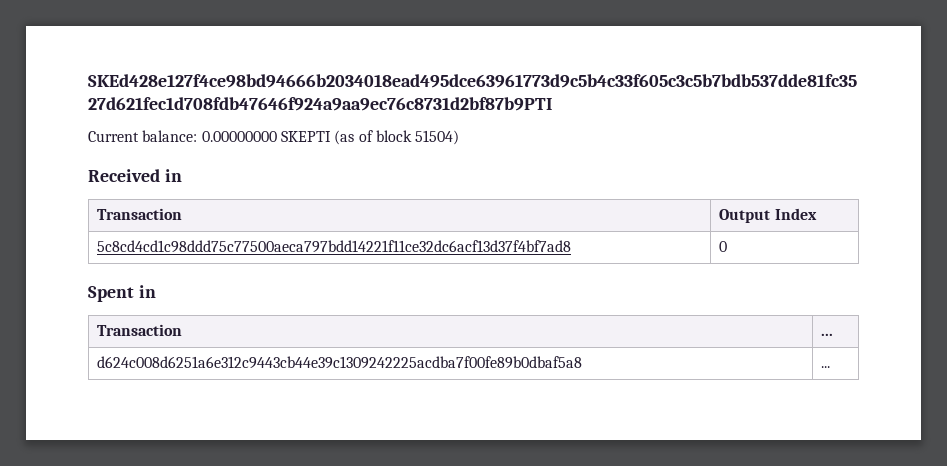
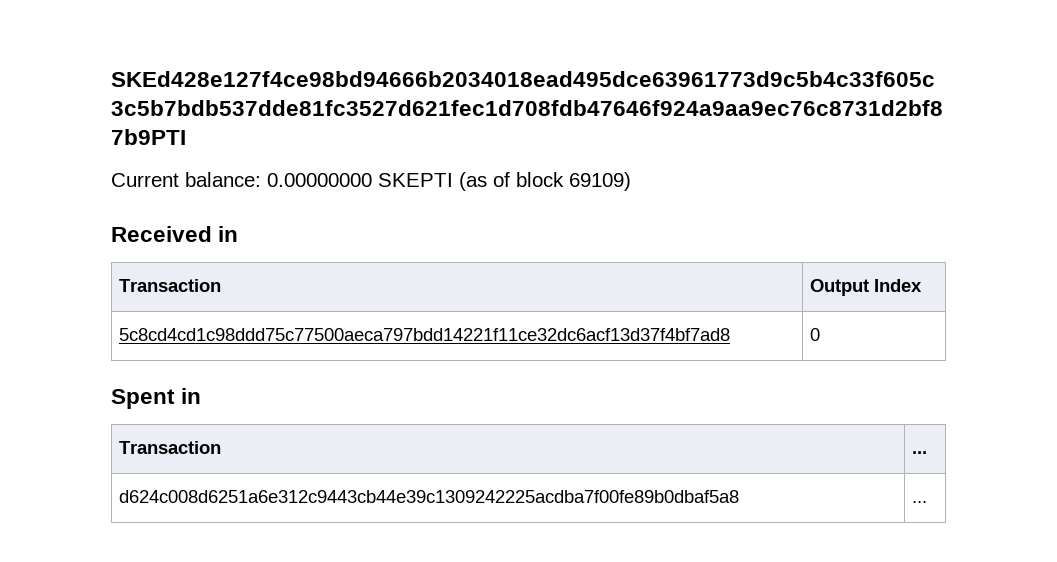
- Current balance: 0.00000000 SKEPTI (as of block 51504)
+ Current balance: 0.00000000 SKEPTI (as of block 69109)

